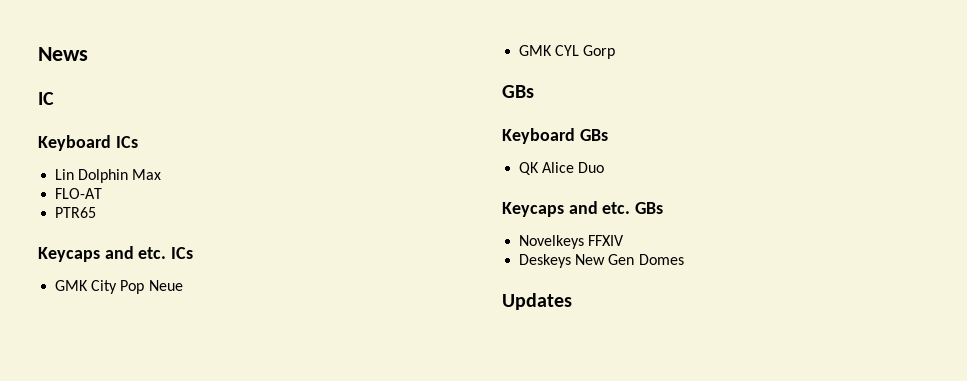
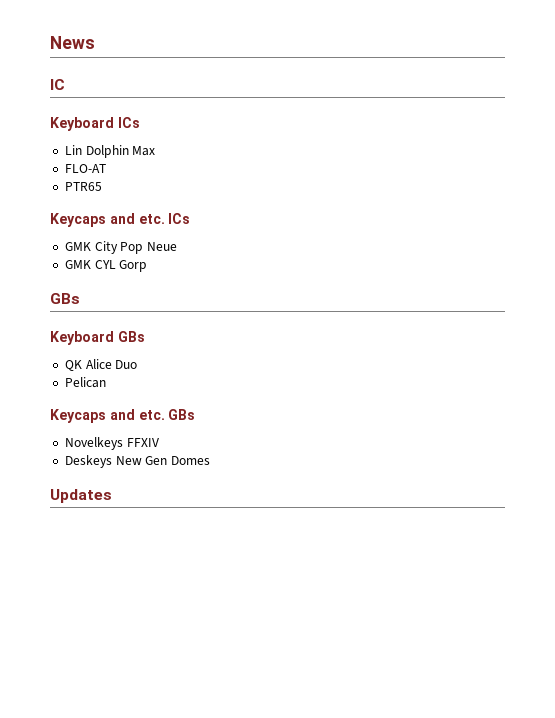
+ Pelican

